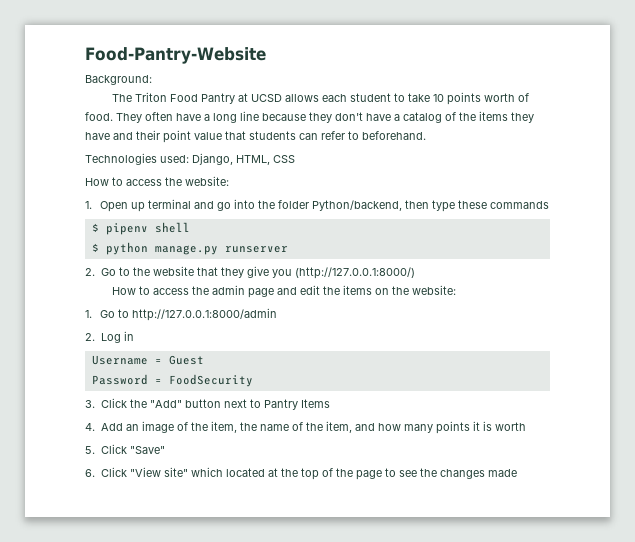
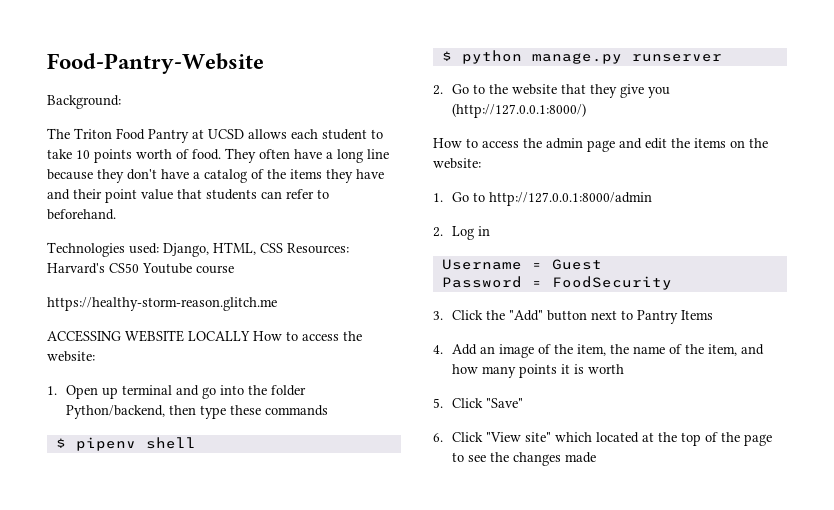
- Technologies used: Django, HTML, CSS
- How to access the website:
+ Technologies used: Django, HTML, CSS Resources: Harvard's CS50 Youtube course
+ https://healthy-storm-reason.glitch.me
+ ACCESSING WEBSITE LOCALLY How to access the website:

